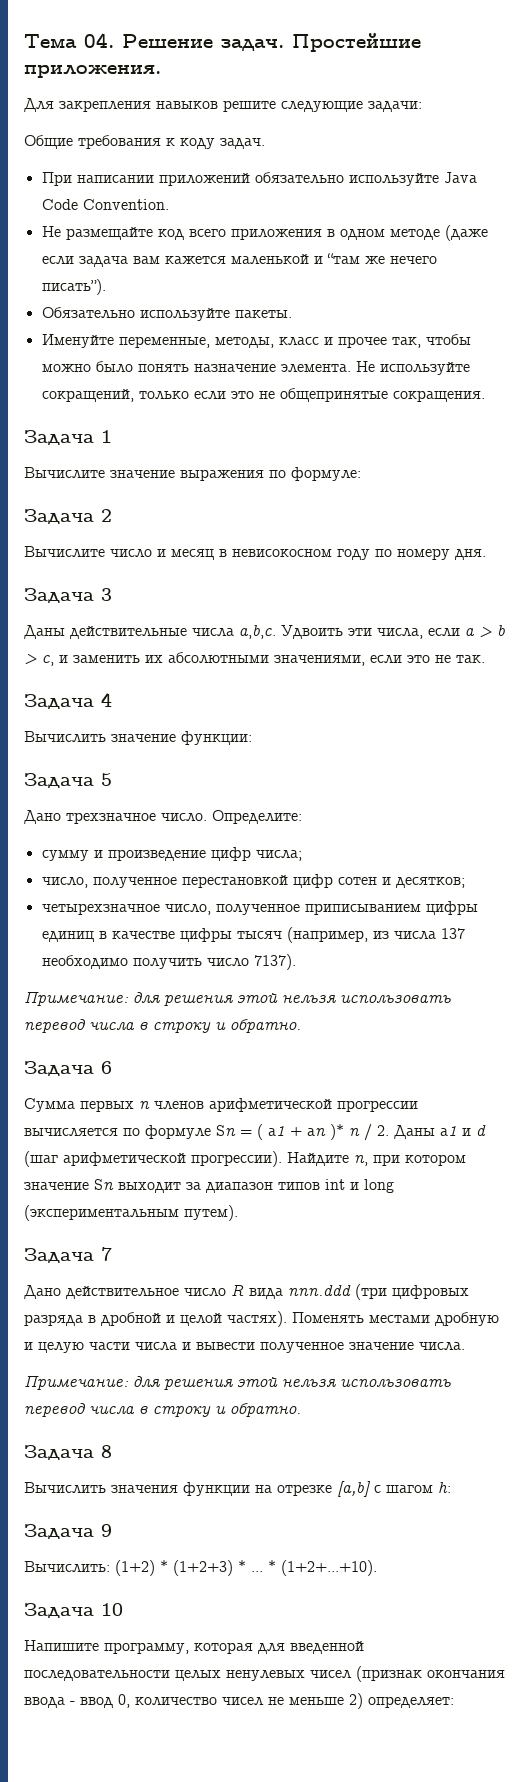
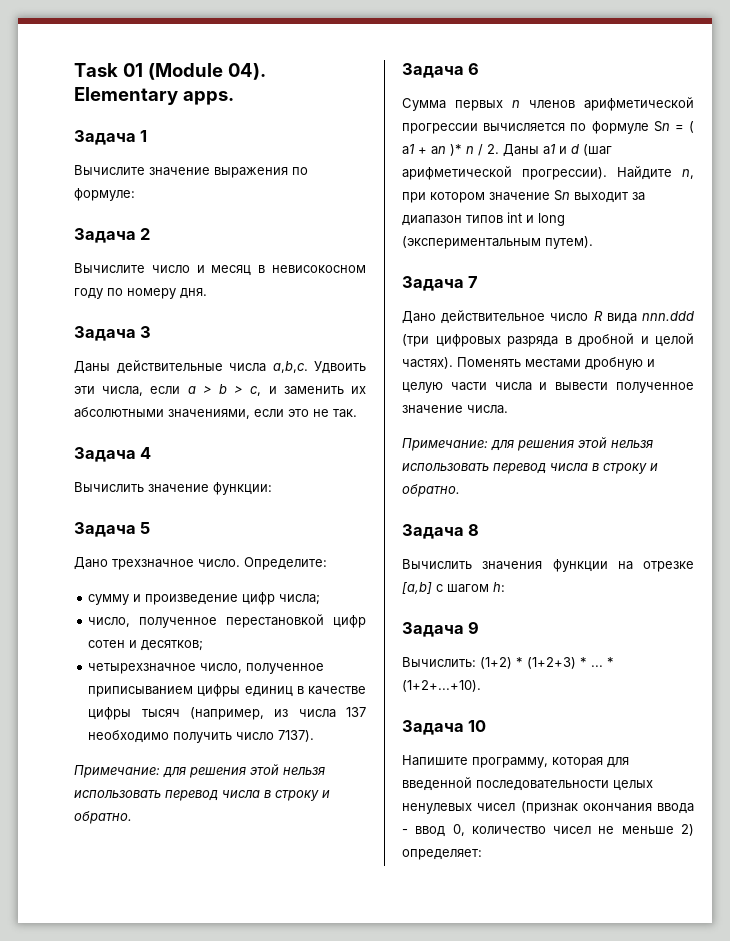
- Тема 04. Решение задач. Простейшие приложения.
- Для закрепления навыков решите следующие задачи:
- Общие требования к коду задач.
- При написании приложений обязательно используйте Java Code Convention.
- Не размещайте код всего приложения в одном методе (даже если задача вам кажется маленькой и “там же нечего писать”).
- Обязательно используйте пакеты.
- Именуйте переменные, методы, класс и прочее так, чтобы можно было понять назначение элемента. Не используйте сокращений, только если это не общепринятые сокращения.
+ Task 01 (Module 04). Elementary apps.

